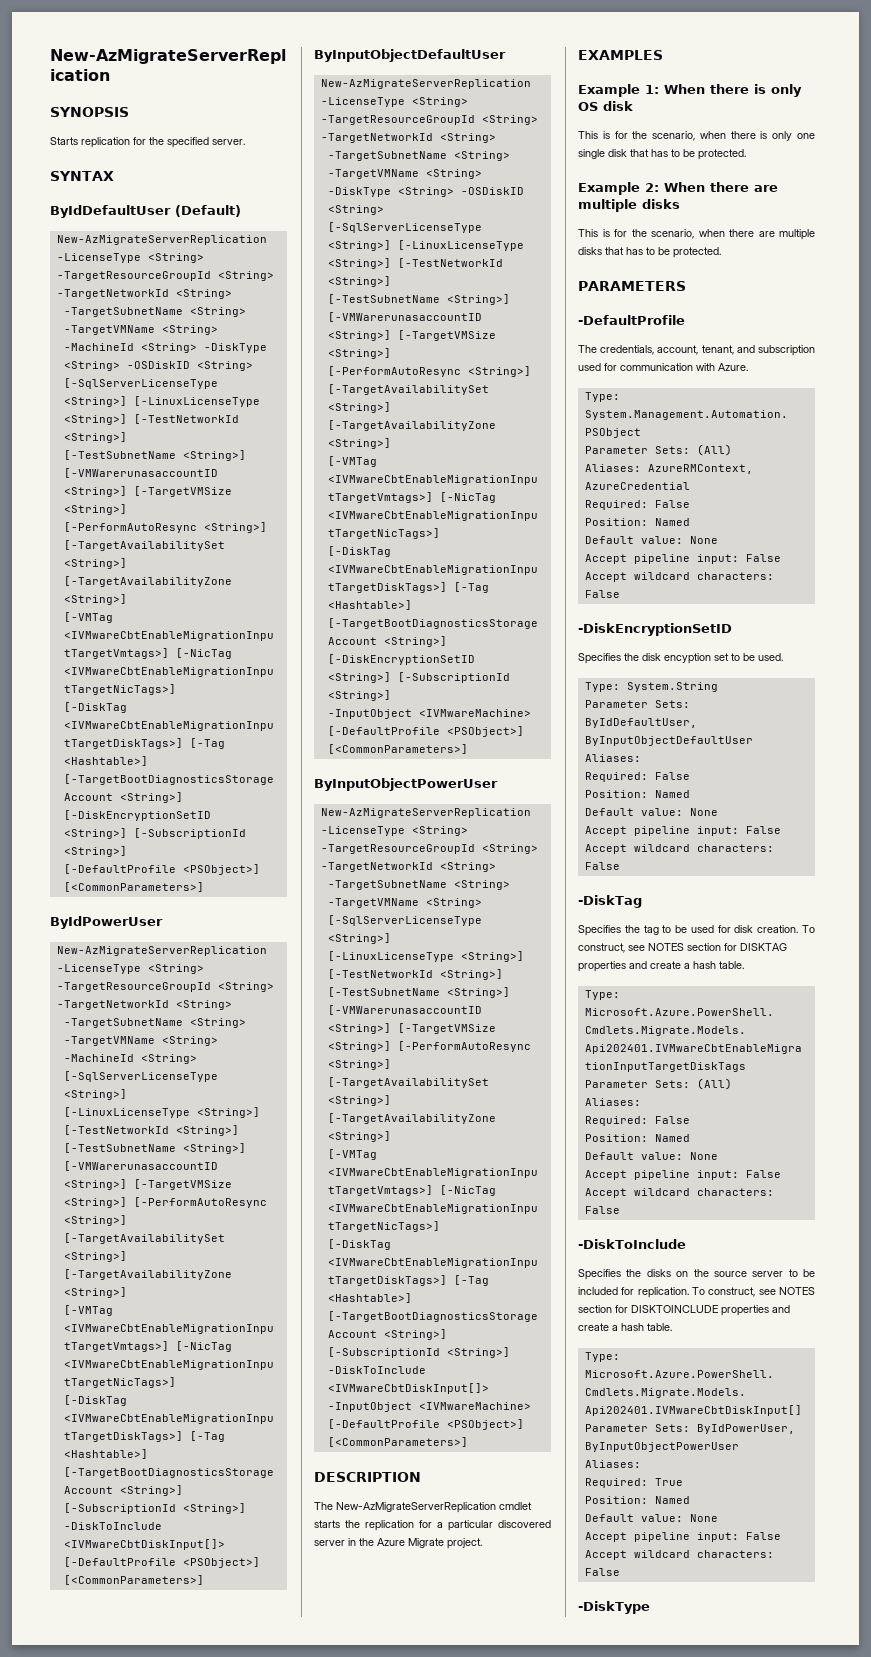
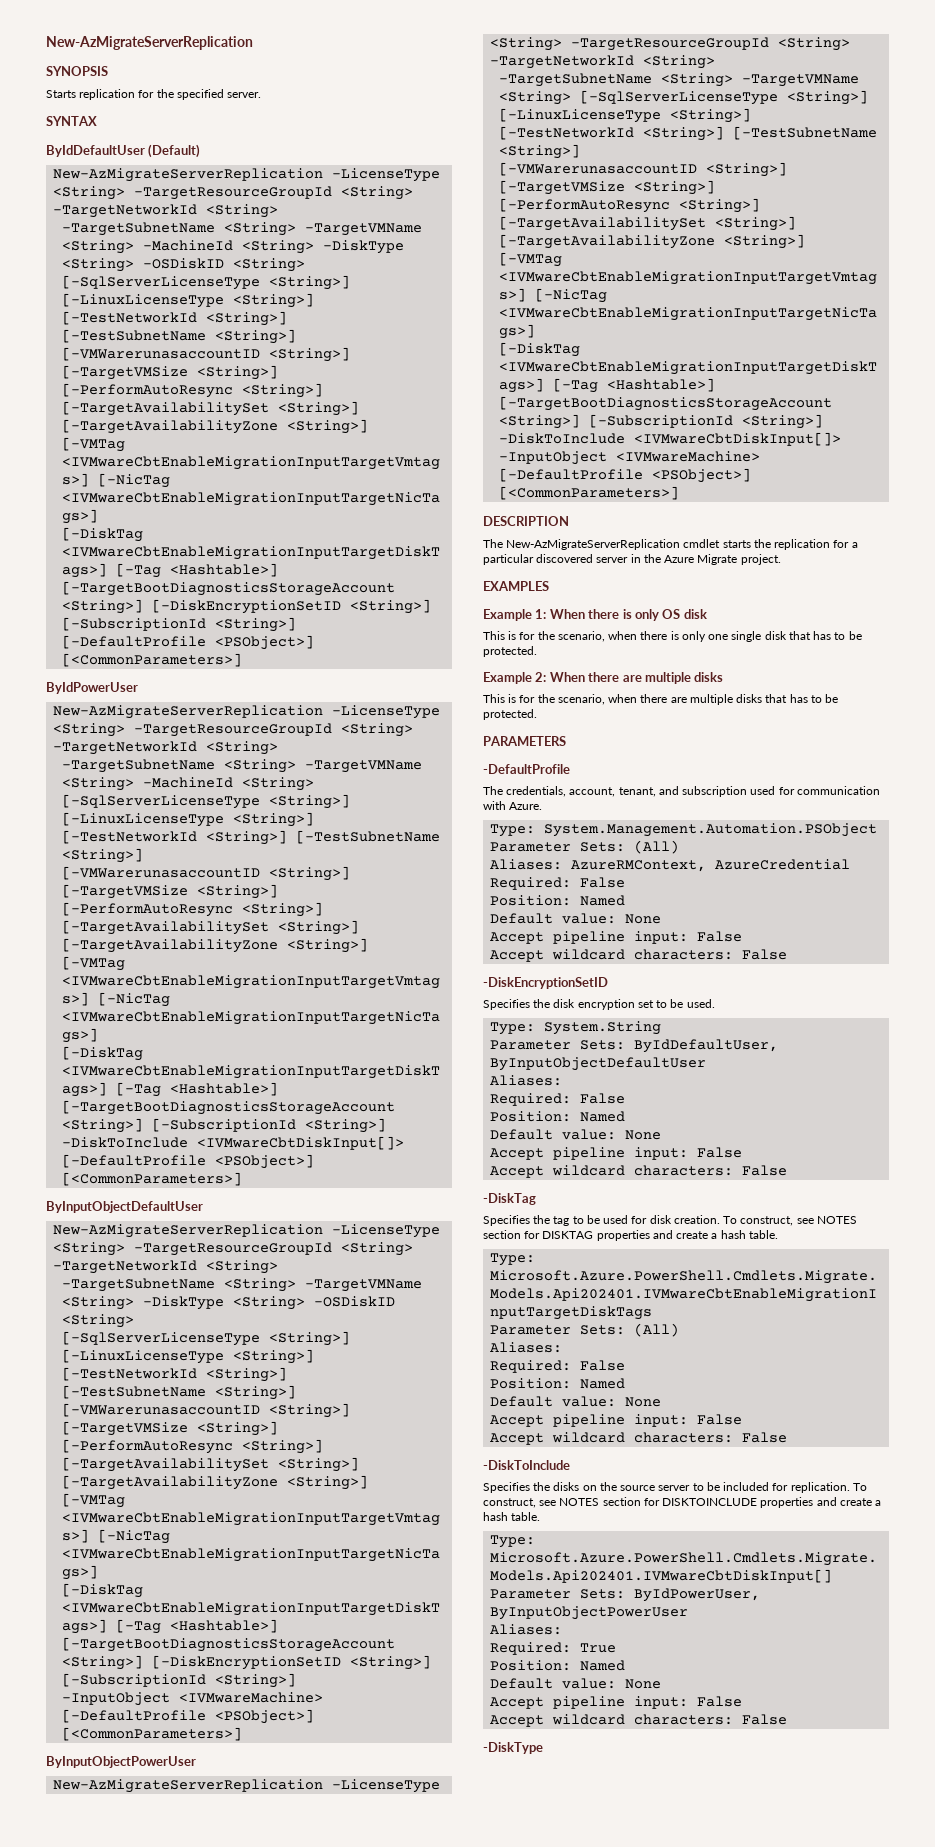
- Specifies the disk encyption set to be used.
+ Specifies the disk encryption set to be used.

